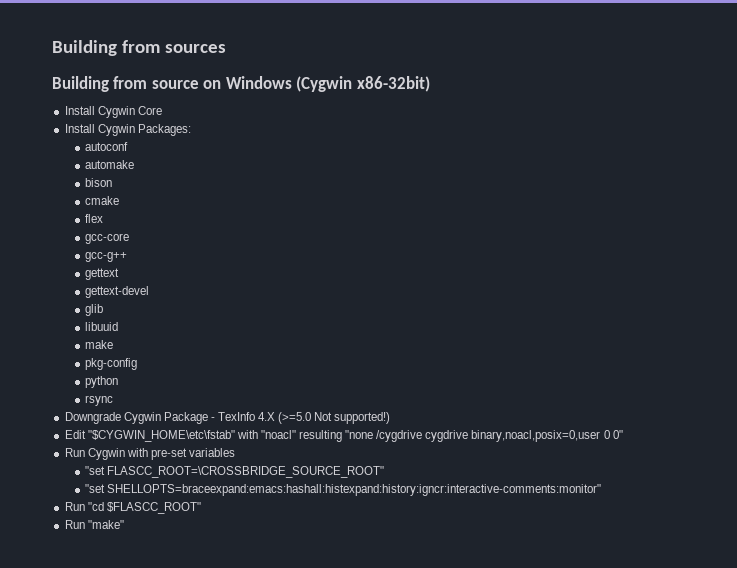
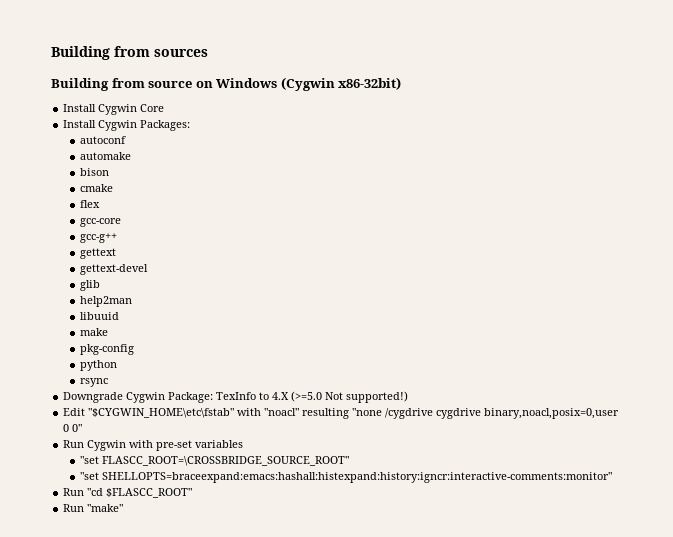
+ help2man
- Downgrade Cygwin Package - TexInfo 4.X (>=5.0 Not supported!)
+ Downgrade Cygwin Package: TexInfo to 4.X (>=5.0 Not supported!)

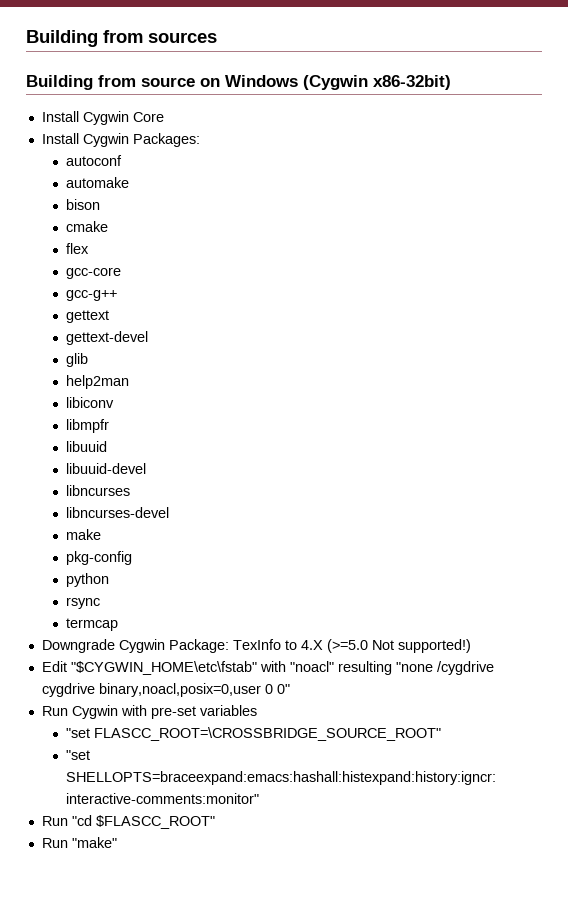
+ libiconv
+ libmpfr
+ libuuid-devel
+ libncurses
+ libncurses-devel
+ termcap

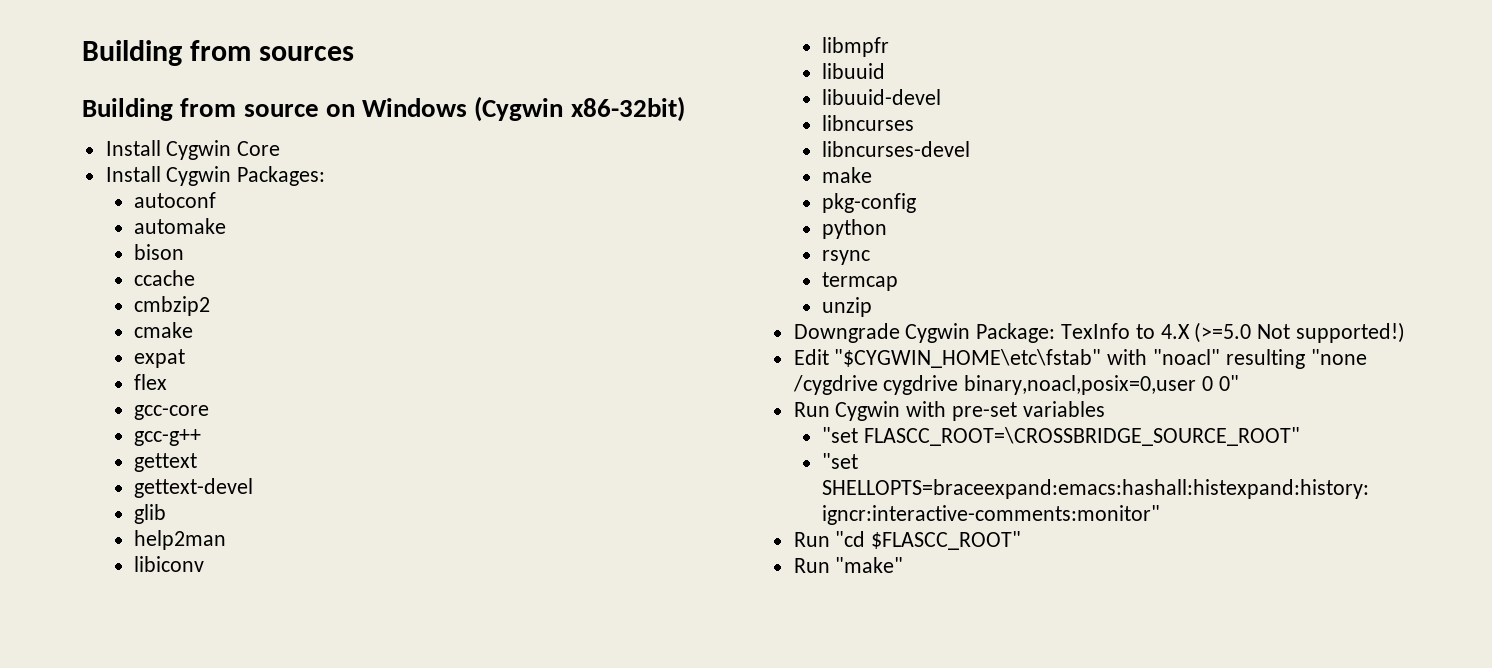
+ ccache
+ cmbzip2
+ expat
+ unzip

